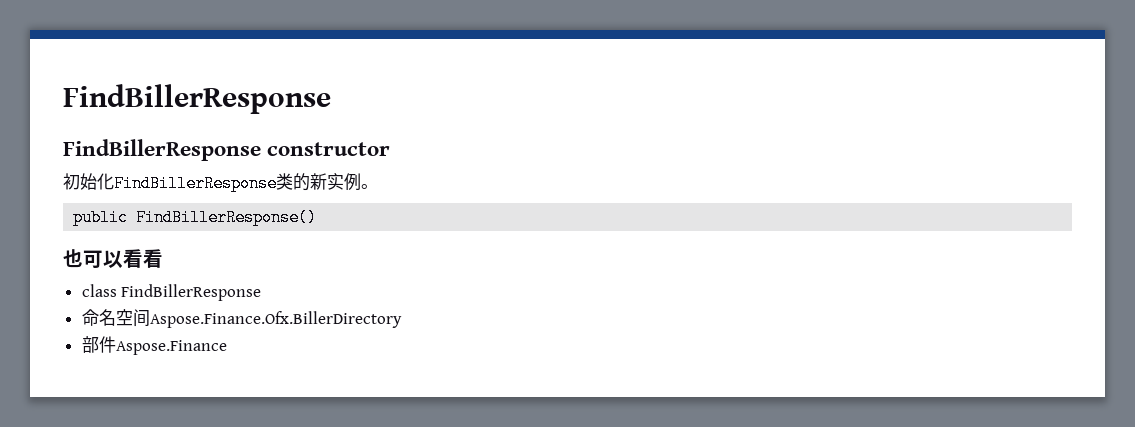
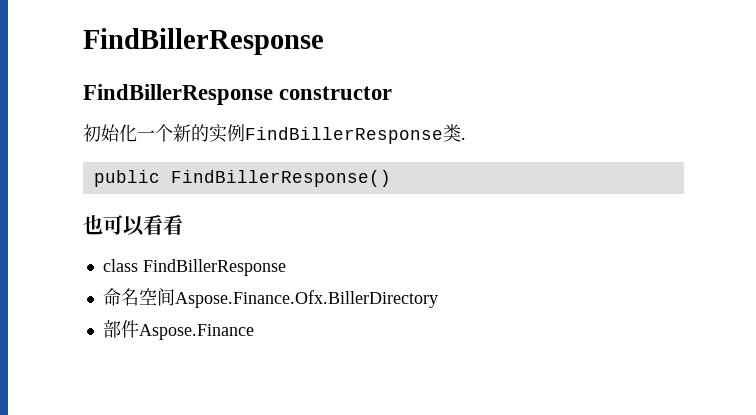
- 初始化FindBillerResponse类的新实例。
+ 初始化一个新的实例FindBillerResponse类.

